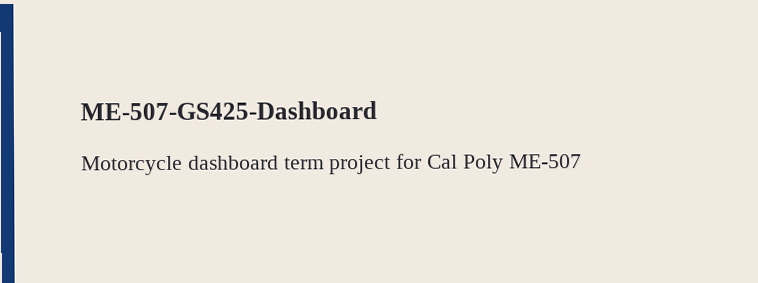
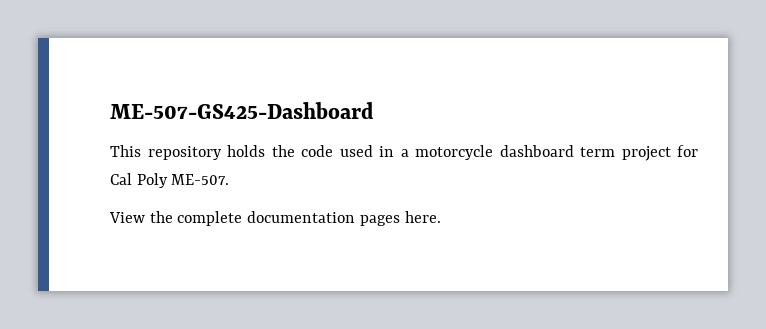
- Motorcycle dashboard term project for Cal Poly ME-507
+ This repository holds the code used in a motorcycle dashboard term project for Cal Poly ME-507.
+ View the complete documentation pages here.

